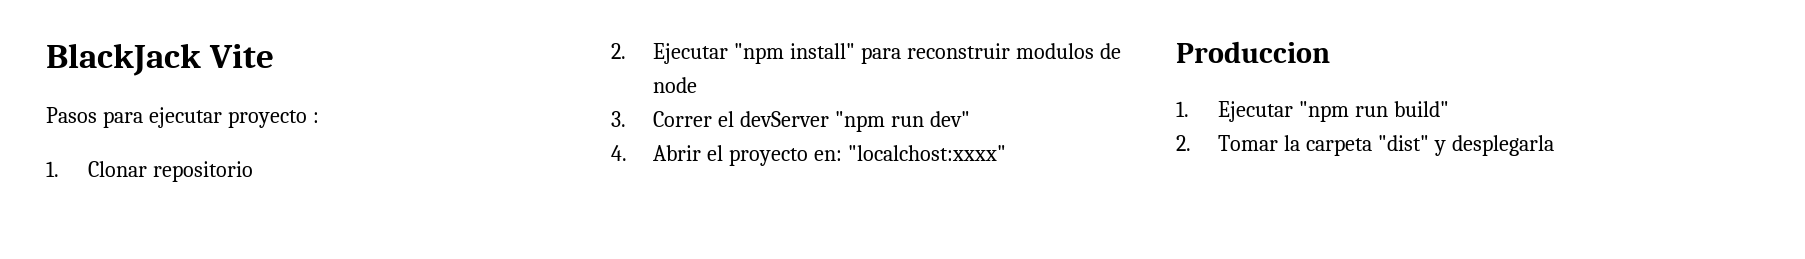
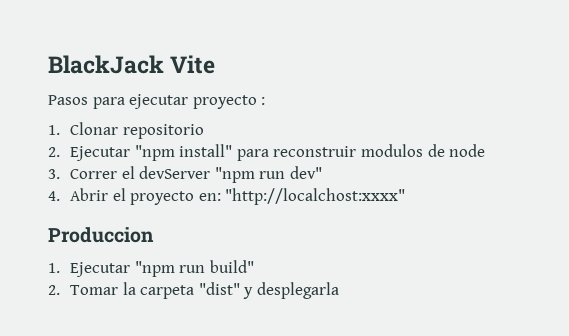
- 4. Abrir el proyecto en: "localchost:xxxx"
+ 4. Abrir el proyecto en: "http://localchost:xxxx"

